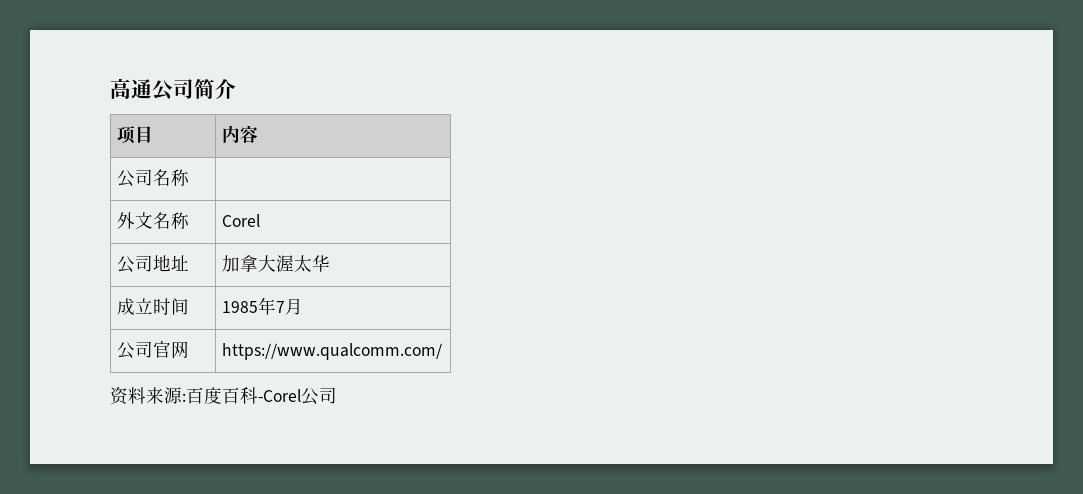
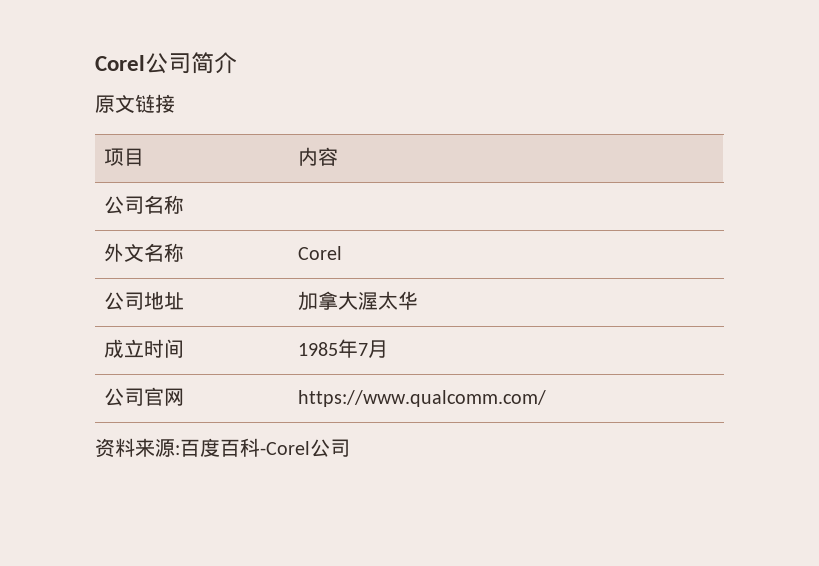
- 高通公司简介
+ Corel公司简介
+ 原文链接

